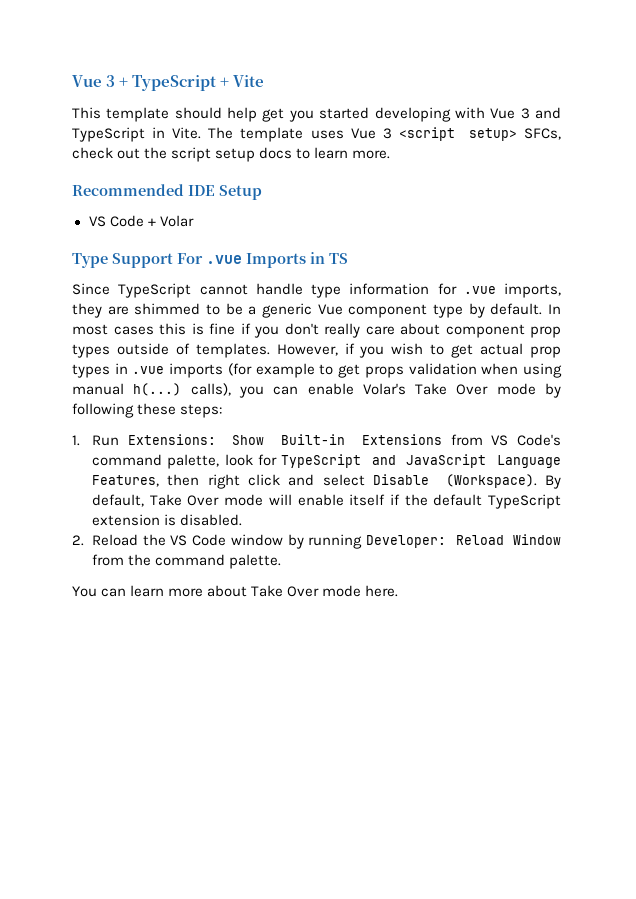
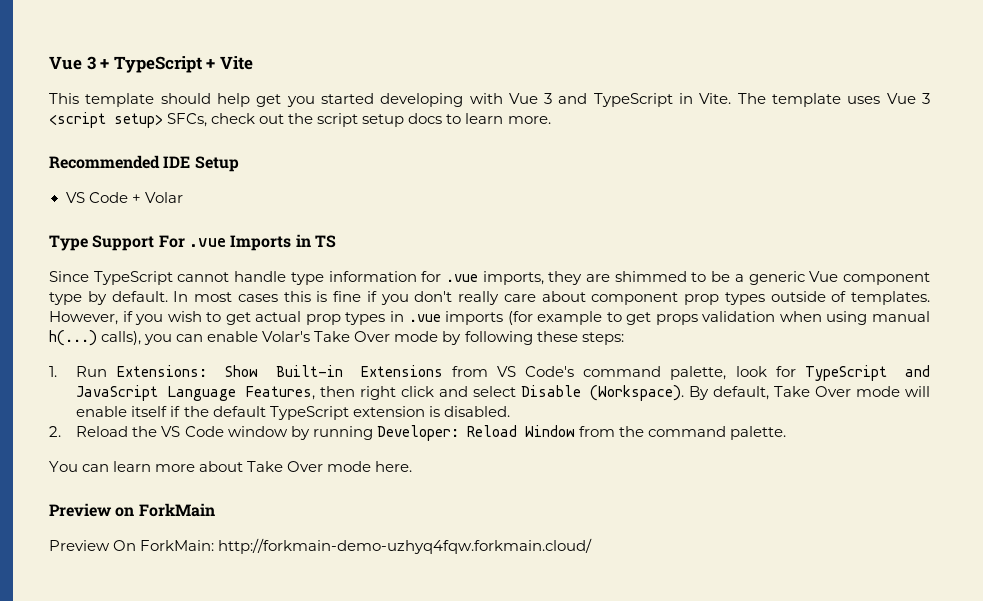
+ Preview on ForkMain
+ Preview On ForkMain: http://forkmain-demo-uzhyq4fqw.forkmain.cloud/

